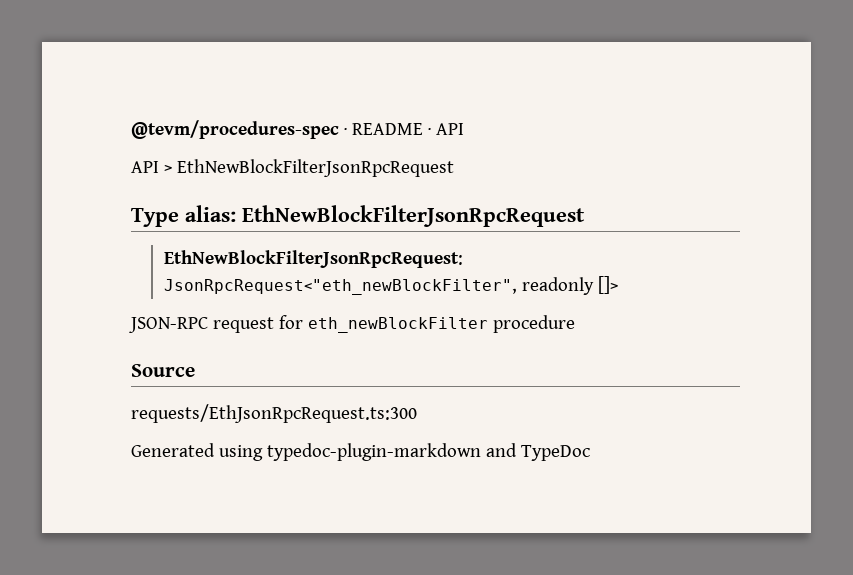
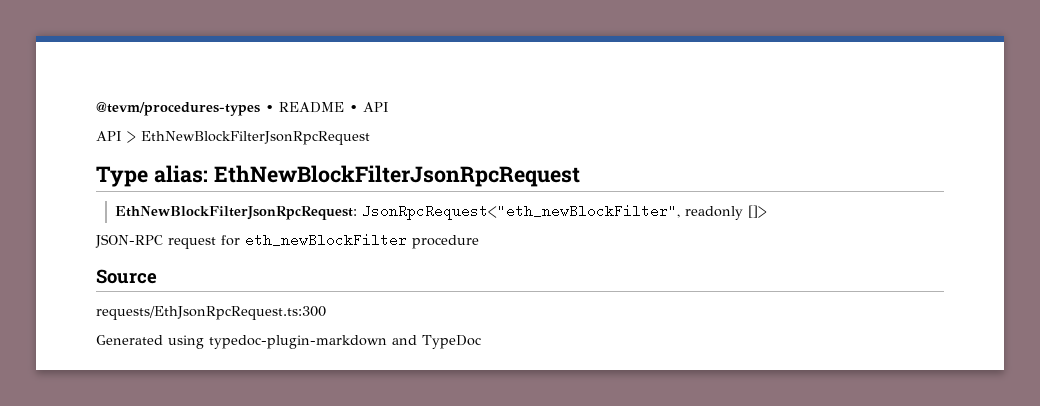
- @tevm/procedures-spec ∙ README ∙ API
+ @tevm/procedures-types ∙ README ∙ API

